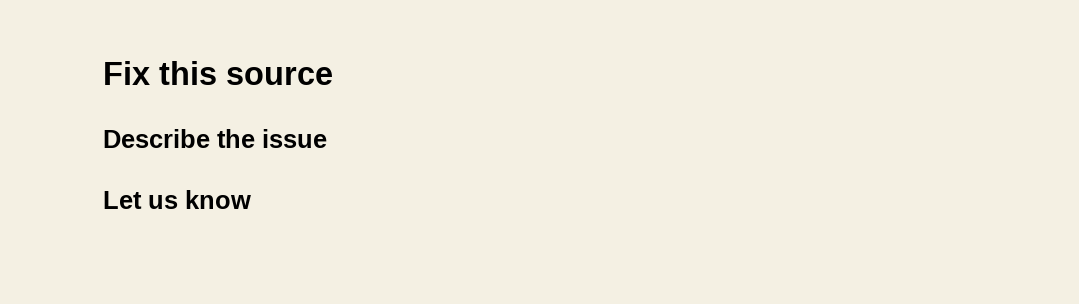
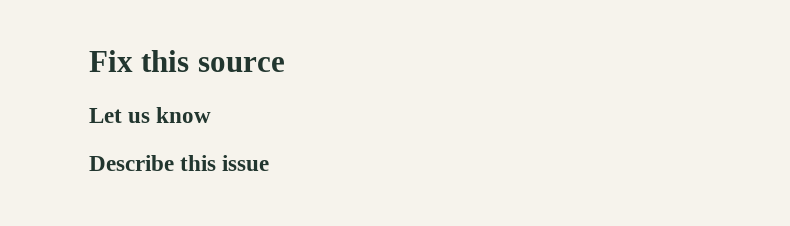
- Describe the issue
+ Describe this issue

